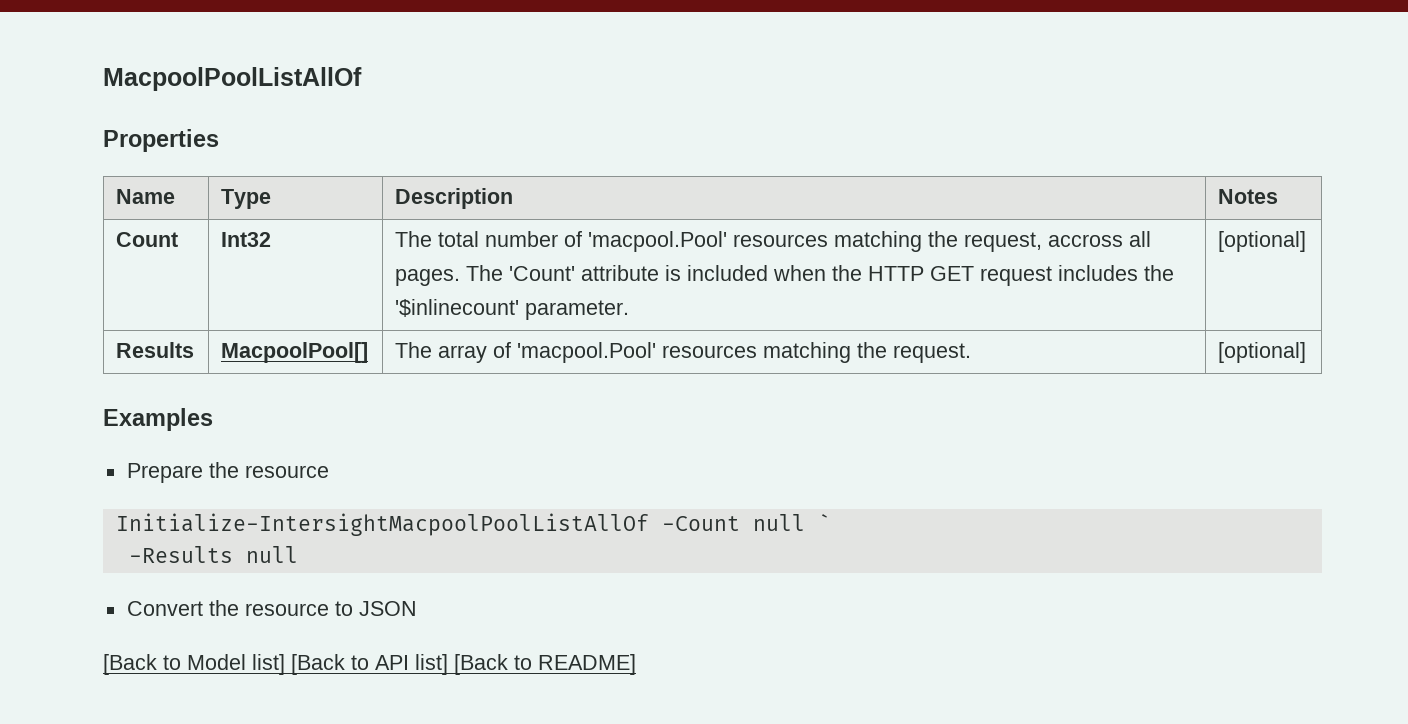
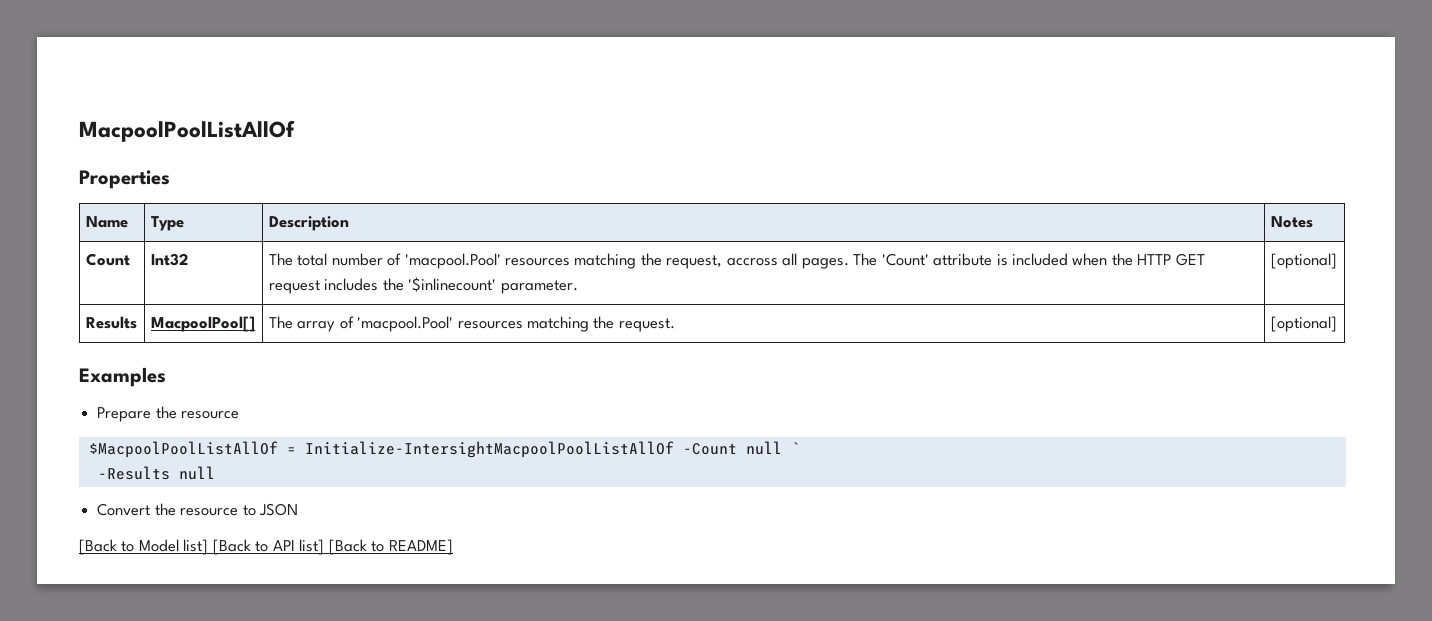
- Initialize-IntersightMacpoolPoolListAllOf -Count null `
+ $MacpoolPoolListAllOf = Initialize-IntersightMacpoolPoolListAllOf -Count null `

